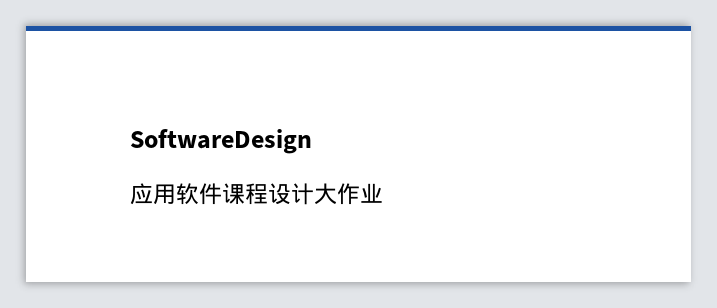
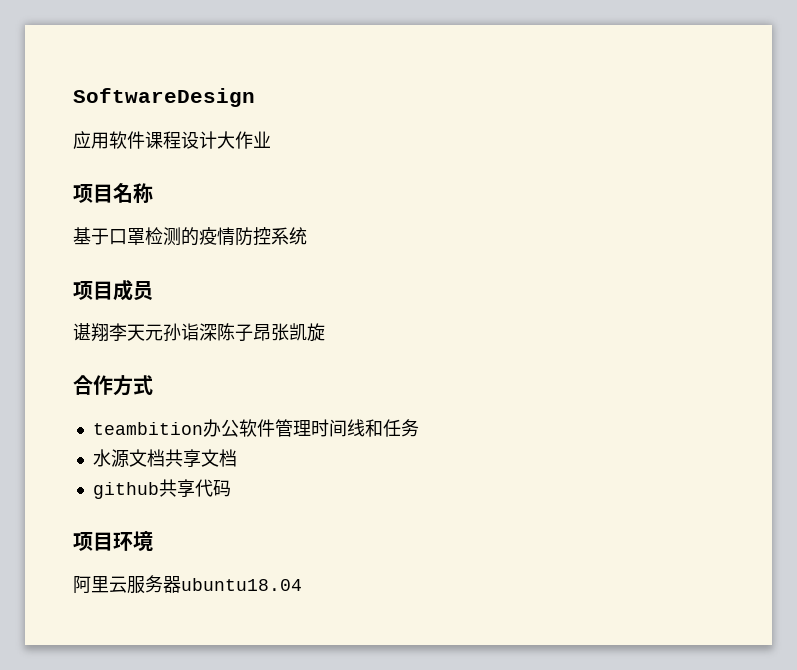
+ 项目名称
+ 基于口罩检测的疫情防控系统
+ 项目成员
+ 谌翔李天元孙诣深陈子昂张凯旋
+ 合作方式
+ teambition办公软件管理时间线和任务
+ 水源文档共享文档
+ github共享代码
+ 项目环境
+ 阿里云服务器ubuntu18.04

